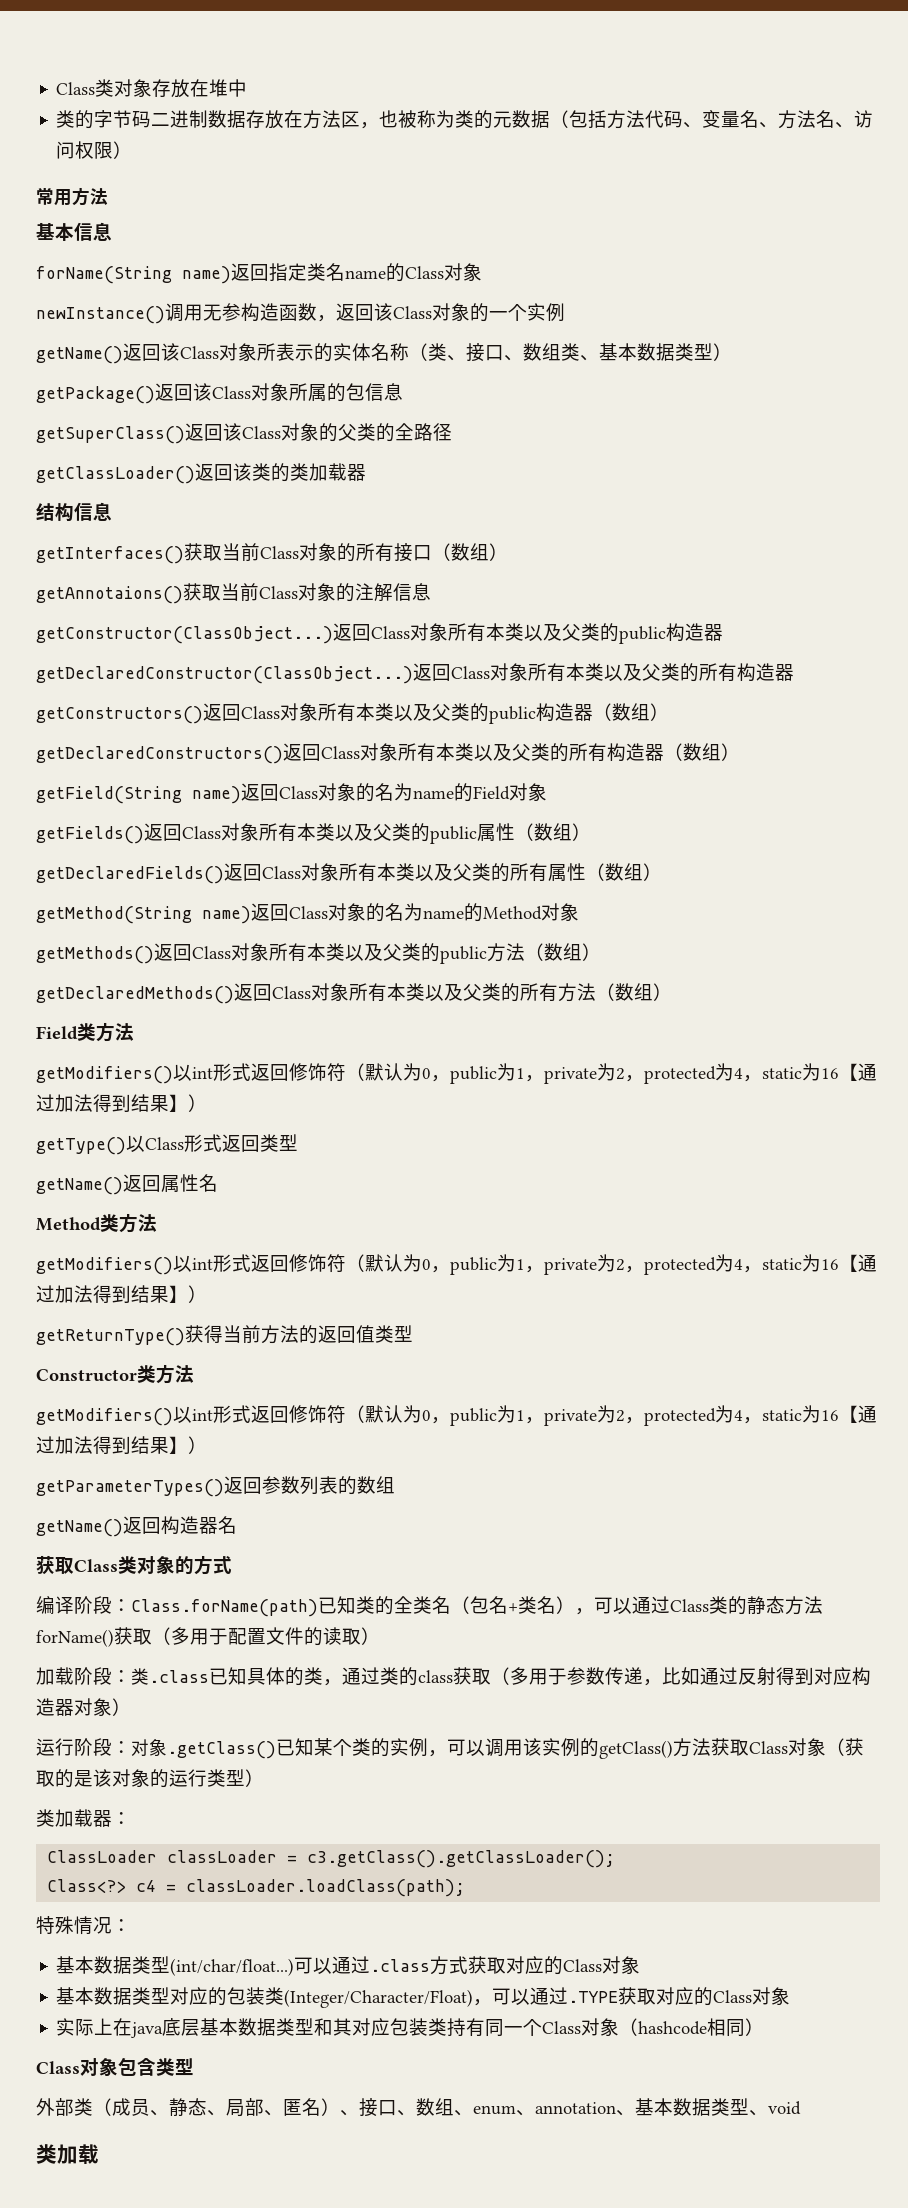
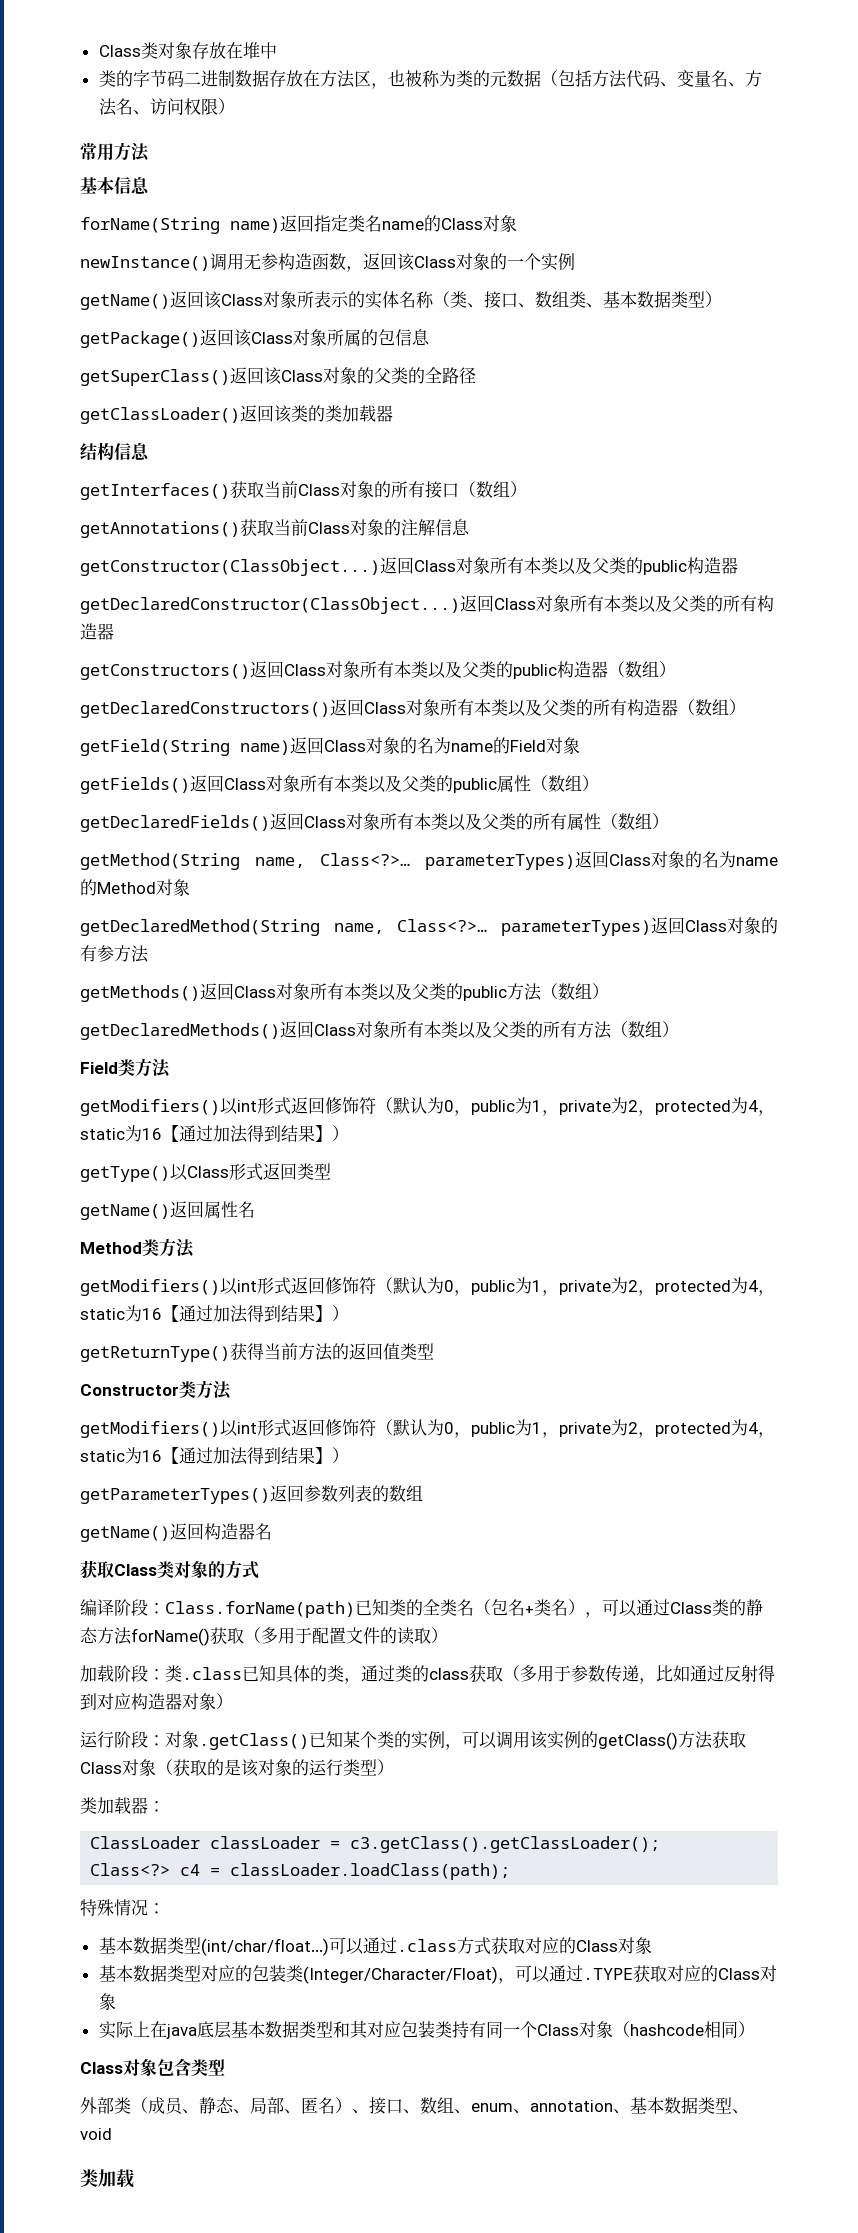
- getAnnotaions()获取当前Class对象的注解信息
+ getAnnotations()获取当前Class对象的注解信息
- getMethod(String name)返回Class对象的名为name的Method对象
+ getMethod(String name, Class<?>… parameterTypes)返回Class对象的名为name的Method对象
+ getDeclaredMethod(String name, Class<?>… parameterTypes)返回Class对象的有参方法

